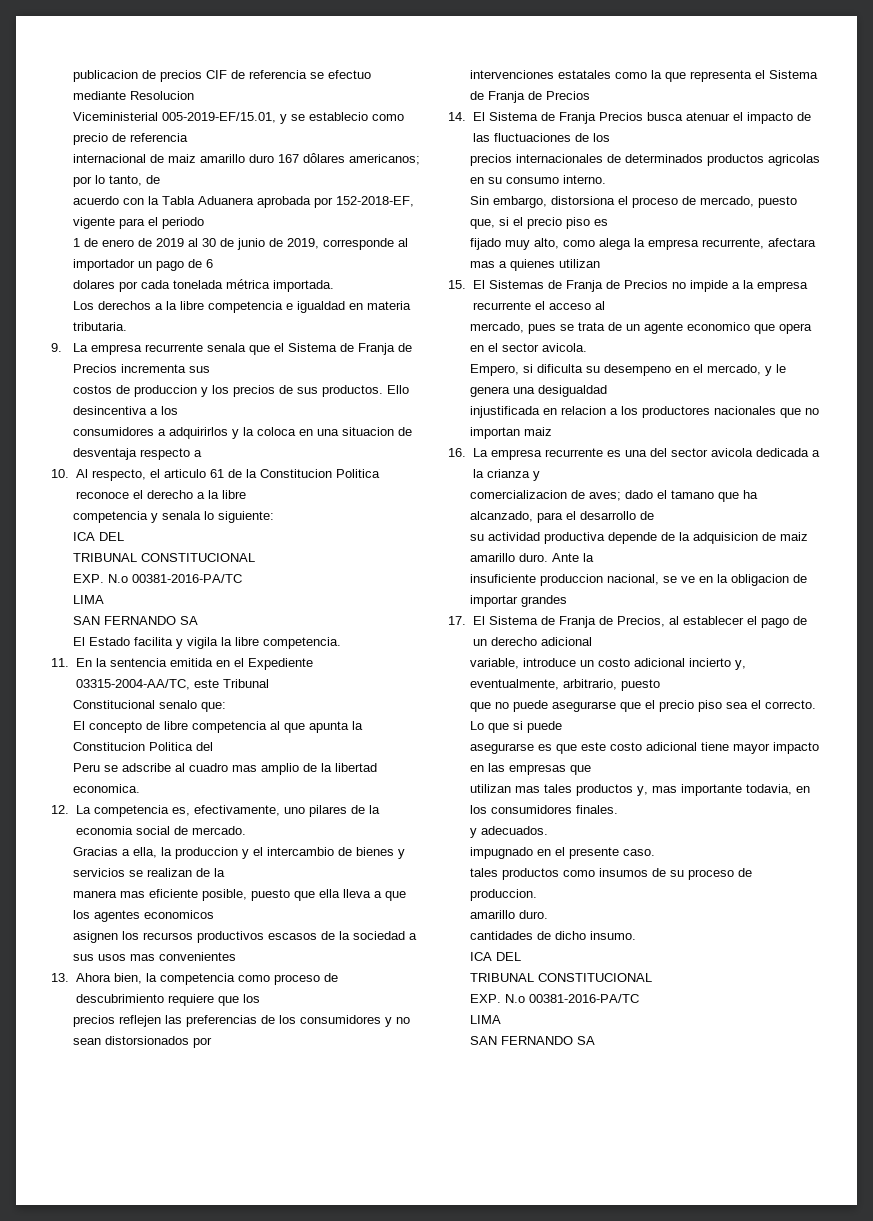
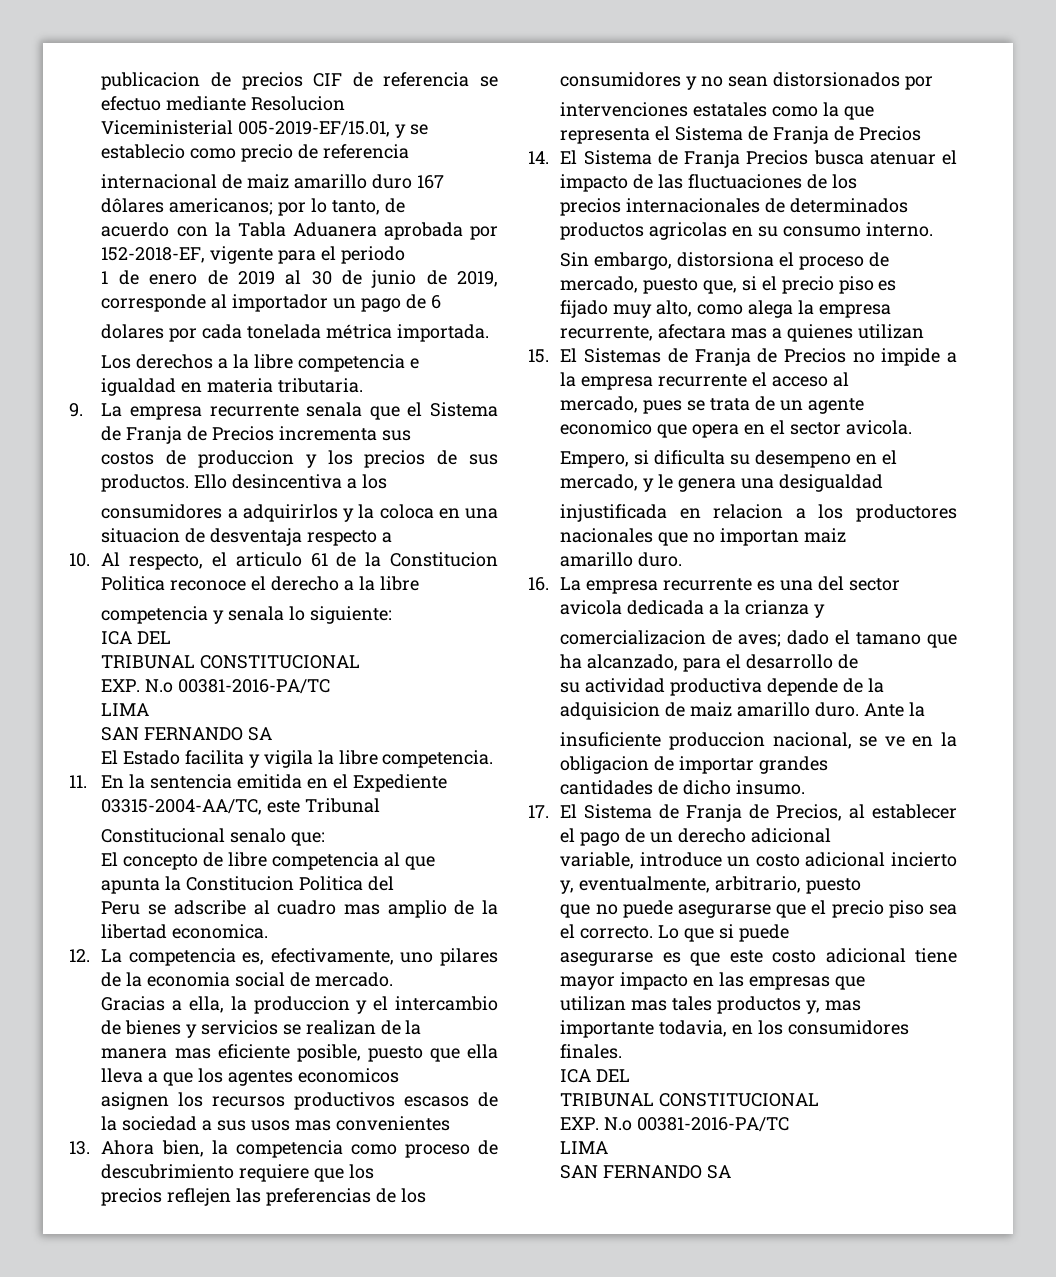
  injustificada en relacion a los productores nacionales que no importan maiz
+ amarillo duro.
+ cantidades de dicho insumo.
- y adecuados.
- impugnado en el presente caso.
- tales productos como insumos de su proceso de produccion.
- amarillo duro.
- cantidades de dicho insumo.

